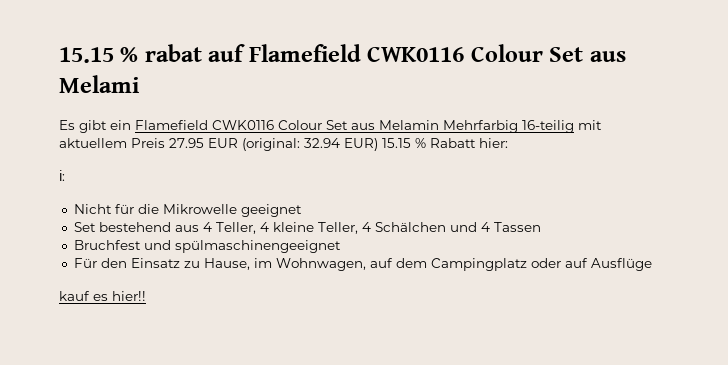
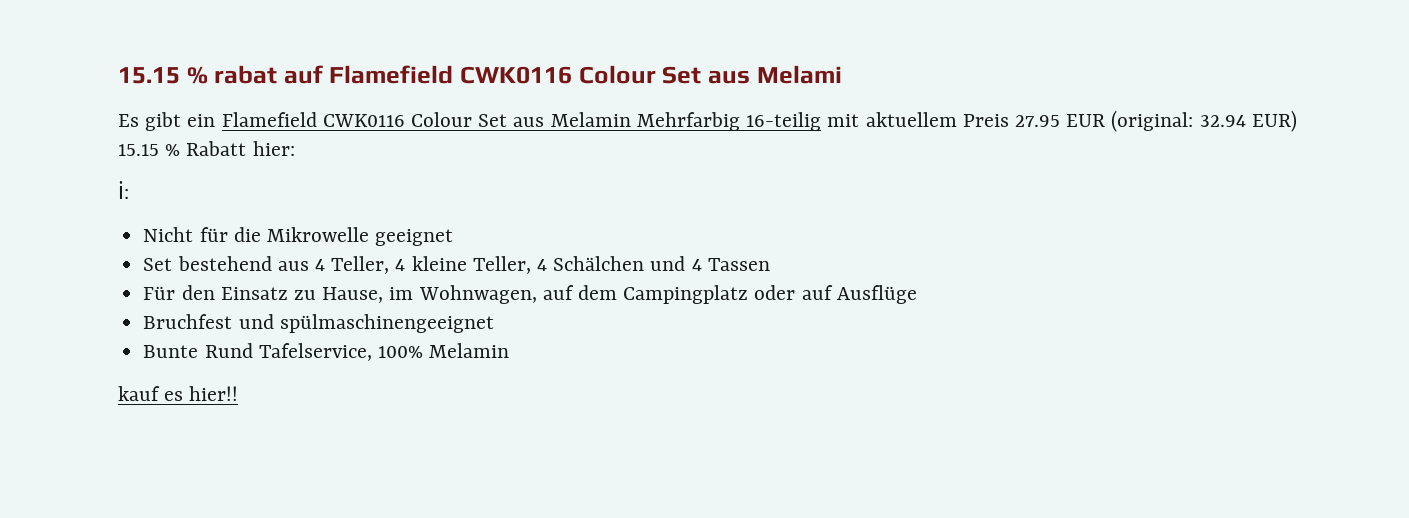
- Bruchfest und spülmaschinengeeignet
+ Bruchfest und spülmaschinengeeignet
+ Bunte Rund Tafelservice, 100% Melamin

